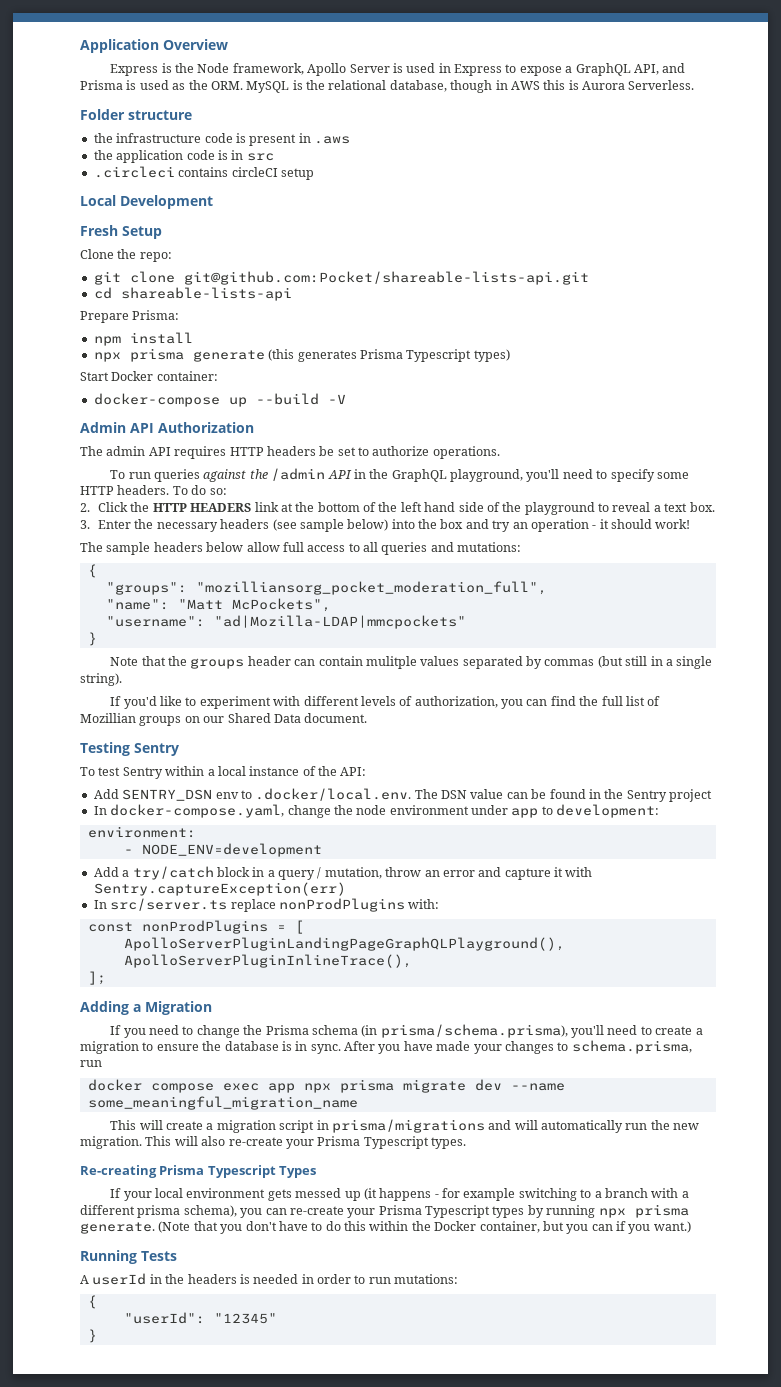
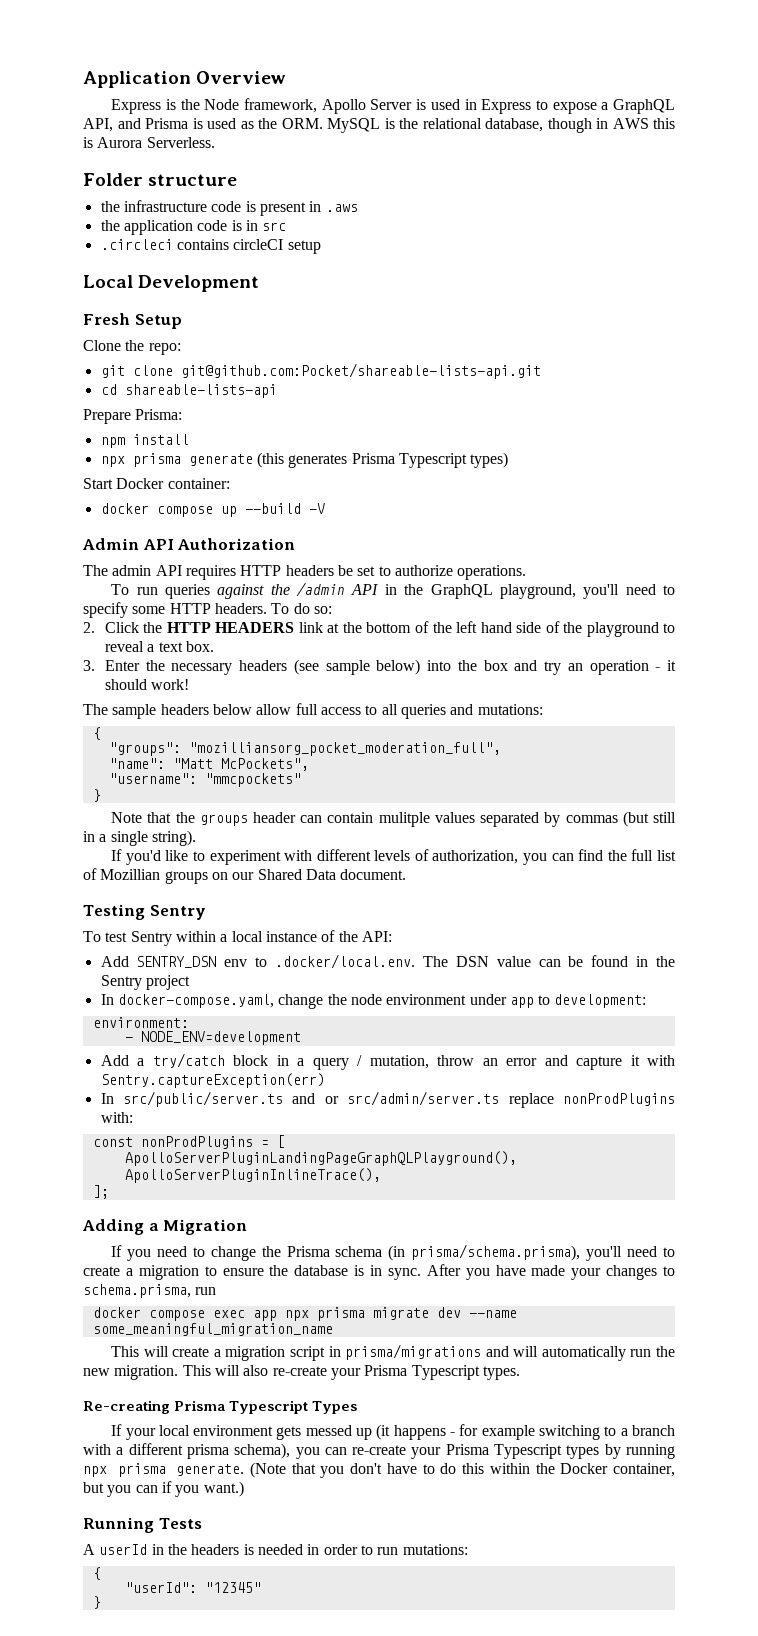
- docker-compose up --build -V
+ docker compose up --build -V
- "username": "ad|Mozilla-LDAP|mmcpockets"
+ "username": "mmcpockets"
- In src/server.ts replace nonProdPlugins with:
+ In src/public/server.ts and or src/admin/server.ts replace nonProdPlugins with:

